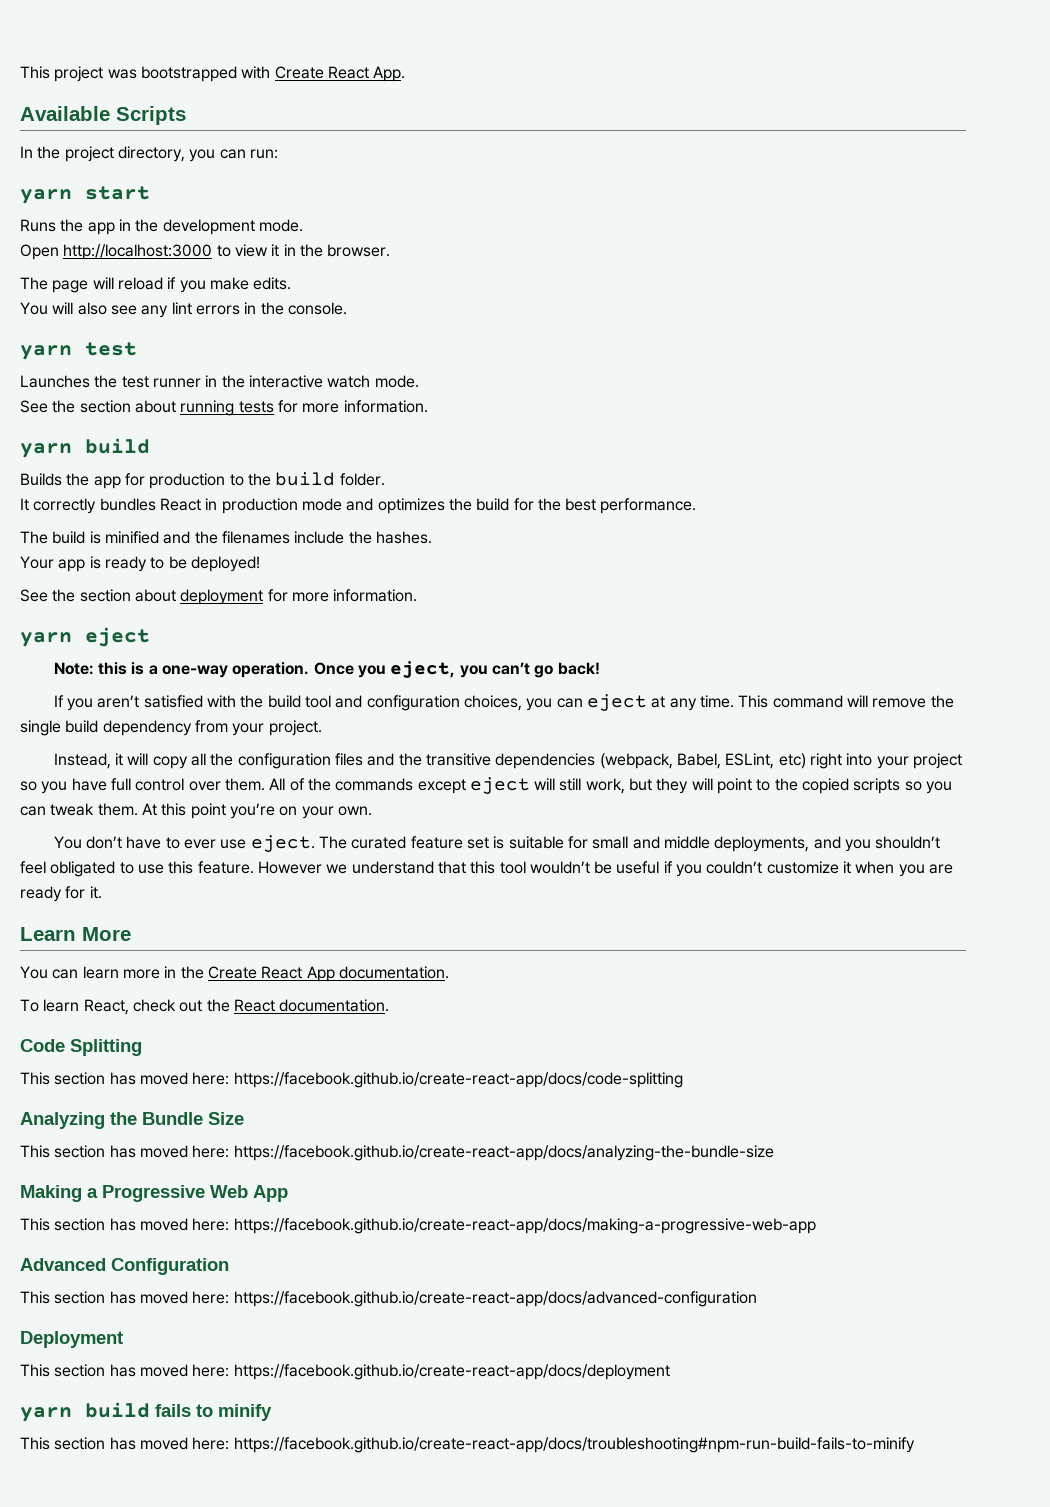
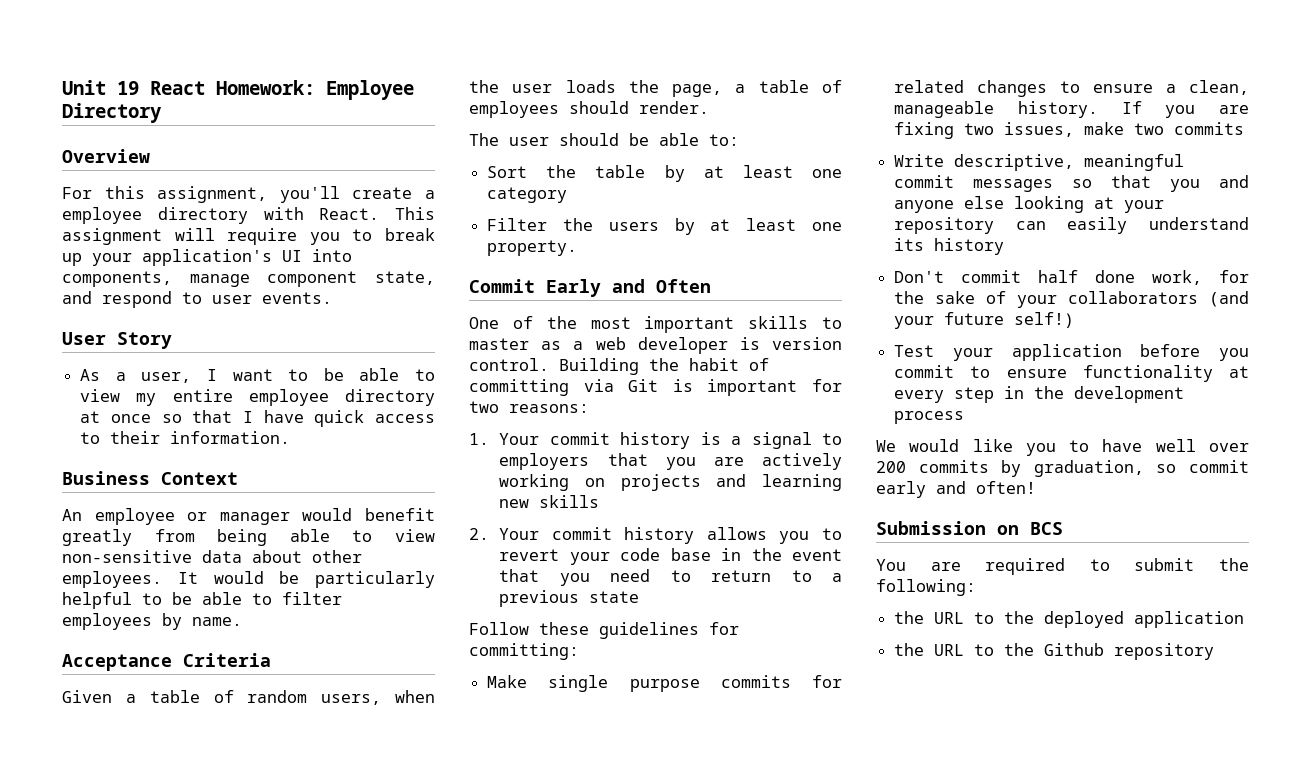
- This project was bootstrapped with Create React App.
- Available Scripts
- In the project directory, you can run:
- yarn start
- Runs the app in the development mode.
- Open http://localhost:3000 to view it in the browser.
- The page will reload if you make edits.
- You will also see any lint errors in the console.
- yarn test
- Launches the test runner in the interactive watch mode.
- See the section about running tests for more information.
- yarn build
- Builds the app for production to the build folder.
- It correctly bundles React in production mode and optimizes the build for the best performance.
- The build is minified and the filenames include the hashes.
- Your app is ready to be deployed!
- See the section about deployment for more information.
- yarn eject
- Note: this is a one-way operation. Once you eject, you can’t go back!
- If you aren’t satisfied with the build tool and configuration choices, you can eject at any time. This command will remove the single build dependency from your project.
- Instead, it will copy all the configuration files and the transitive dependencies (webpack, Babel, ESLint, etc) right into your project so you have full control over them. All of the commands except eject will still work, but they will point to the copied scripts so you can tweak them. At this point you’re on your own.
- You don’t have to ever use eject. The curated feature set is suitable for small and middle deployments, and you shouldn’t feel obligated to use this feature. However we understand that this tool wouldn’t be useful if you couldn’t customize it when you are ready for it.
- Learn More
- You can learn more in the Create React App documentation.
- To learn React, check out the React documentation.
- Code Splitting
- This section has moved here: https://facebook.github.io/create-react-app/docs/code-splitting
- Analyzing the Bundle Size
- This section has moved here: https://facebook.github.io/create-react-app/docs/analyzing-the-bundle-size
- Making a Progressive Web App
- This section has moved here: https://facebook.github.io/create-react-app/docs/making-a-progressive-web-app
- Advanced Configuration
- This section has moved here: https://facebook.github.io/create-react-app/docs/advanced-configuration
- Deployment
- This section has moved here: https://facebook.github.io/create-react-app/docs/deployment
- yarn build fails to minify
- This section has moved here: https://facebook.github.io/create-react-app/docs/troubleshooting#npm-run-build-fails-to-minify
+ Unit 19 React Homework: Employee Directory
+ Overview
+ For this assignment, you'll create a employee directory with React. This assignment will require you to break up your application's UI into components, manage component state, and respond to user events.
+ User Story
+ As a user, I want to be able to view my entire employee directory at once so that I have quick access to their information.
+ Business Context
+ An employee or manager would benefit greatly from being able to view non-sensitive data about other employees. It would be particularly helpful to be able to filter employees by name.
+ Acceptance Criteria
+ Given a table of random users, when the user loads the page, a table of employees should render.
+ The user should be able to:
+ Sort the table by at least one category
+ Filter the users by at least one property.
+ Commit Early and Often
+ One of the most important skills to master as a web developer is version control. Building the habit of committing via Git is important for two reasons:
+ 1. Your commit history is a signal to employers that you are actively working on projects and learning new skills
+ 2. Your commit history allows you to revert your code base in the event that you need to return to a previous state
+ Follow these guidelines for committing:
+ Make single purpose commits for related changes to ensure a clean, manageable history. If you are fixing two issues, make two commits
+ Write descriptive, meaningful commit messages so that you and anyone else looking at your repository can easily understand its history
+ Don't commit half done work, for the sake of your collaborators (and your future self!)
+ Test your application before you commit to ensure functionality at every step in the development process
+ We would like you to have well over 200 commits by graduation, so commit early and often!
+ Submission on BCS
+ You are required to submit the following:
+ the URL to the deployed application
+ the URL to the Github repository

